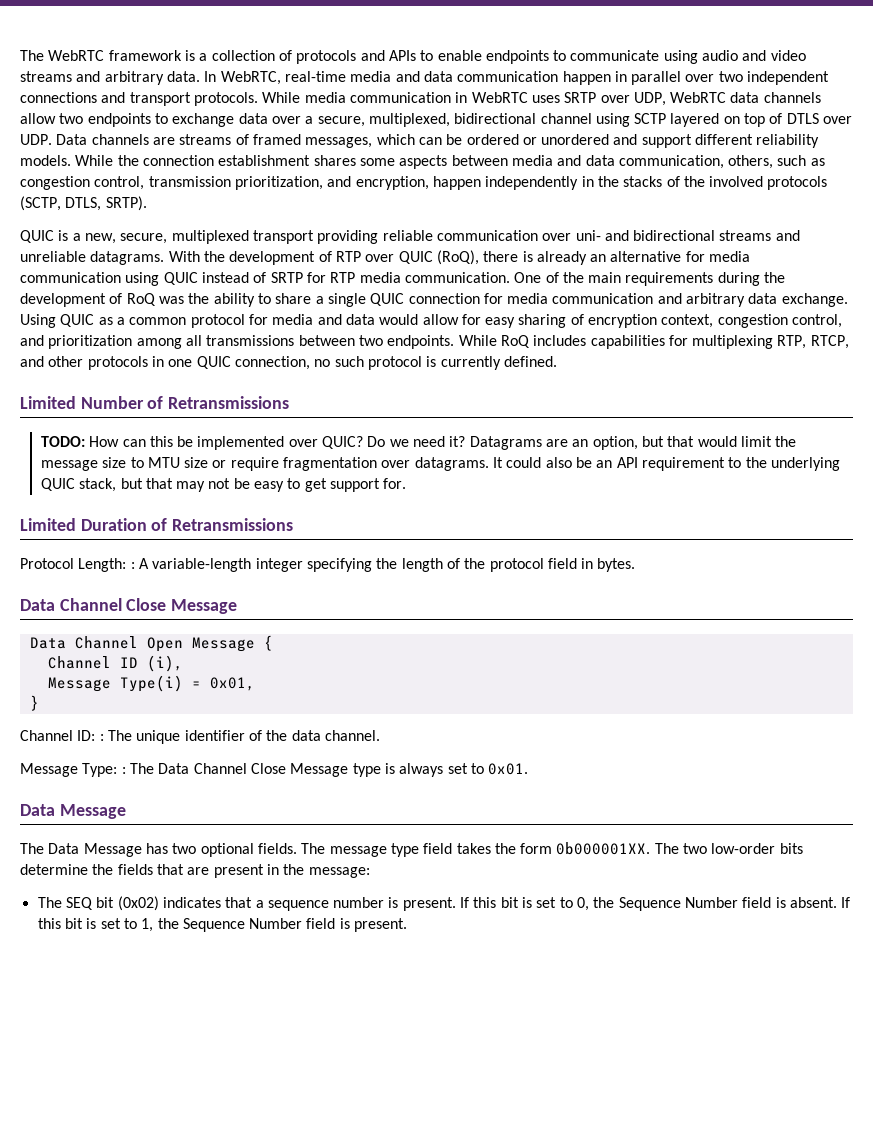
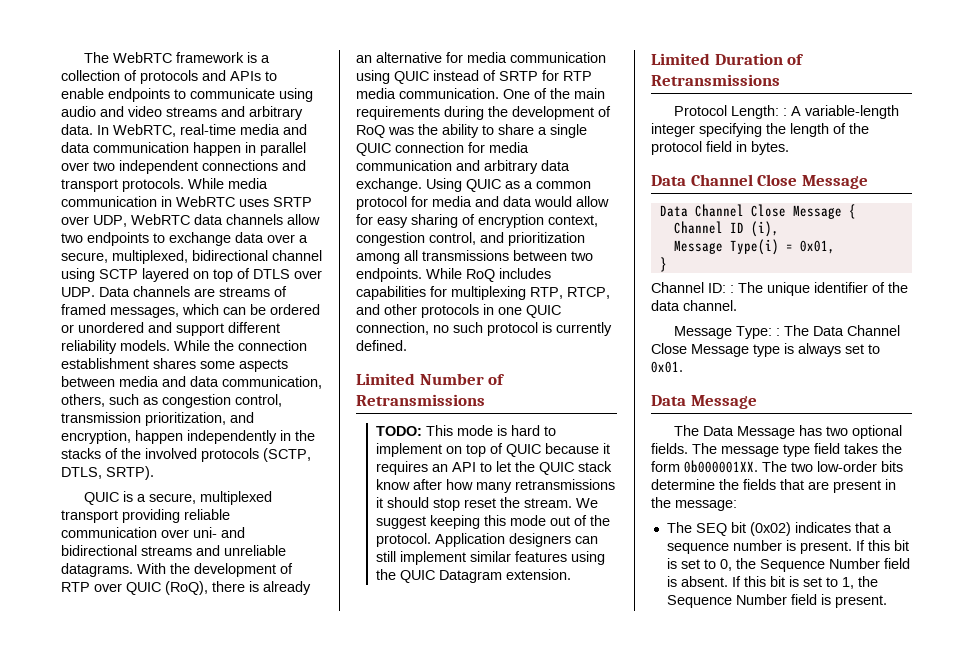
- QUIC is a new, secure, multiplexed transport providing reliable communication over uni- and bidirectional streams and unreliable datagrams.
+ QUIC is a secure, multiplexed transport providing reliable communication over uni- and bidirectional streams and unreliable datagrams.
- TODO: How can this be implemented over QUIC? Do we need it? Datagrams are an option, but that would limit the message size to MTU size or require fragmentation over datagrams. It could also be an API requirement to the underlying QUIC stack, but that may not be easy to get support for.
+ TODO: This mode is hard to implement on top of QUIC because it requires an API to let the QUIC stack know after how many retransmissions it should stop reset the stream. We suggest keeping this mode out of the protocol. Application designers can still implement similar features using the QUIC Datagram extension.
- Data Channel Open Message {
+ Data Channel Close Message {

